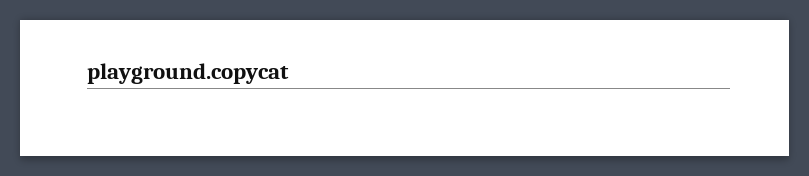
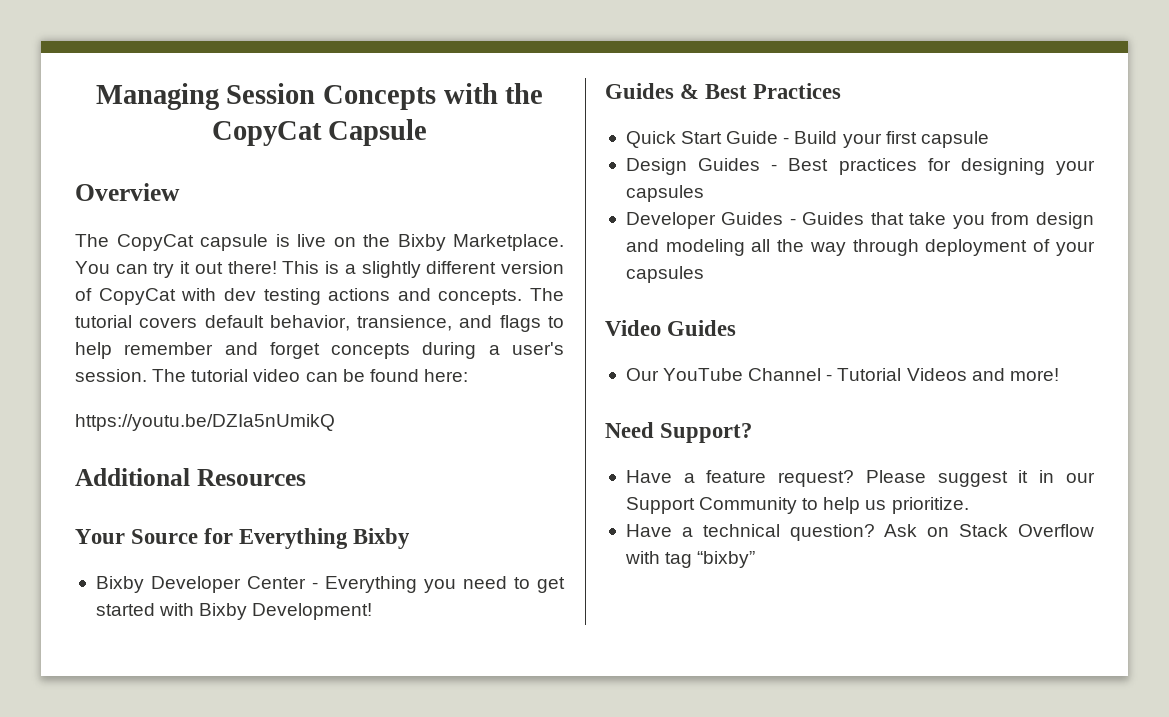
- playground.copycat
+ Managing Session Concepts with the CopyCat Capsule
+ Overview
+ The CopyCat capsule is live on the Bixby Marketplace. You can try it out there! This is a slightly different version of CopyCat with dev testing actions and concepts. The tutorial covers default behavior, transience, and flags to help remember and forget concepts during a user's session. The tutorial video can be found here:
+ https://youtu.be/DZIa5nUmikQ
+ Additional Resources
+ Your Source for Everything Bixby
+ Bixby Developer Center - Everything you need to get started with Bixby Development!
+ Guides & Best Practices
+ Quick Start Guide - Build your first capsule
+ Design Guides - Best practices for designing your capsules
+ Developer Guides - Guides that take you from design and modeling all the way through deployment of your capsules
+ Video Guides
+ Our YouTube Channel - Tutorial Videos and more!
+ Need Support?
+ Have a feature request? Please suggest it in our Support Community to help us prioritize.
+ Have a technical question? Ask on Stack Overflow with tag “bixby”

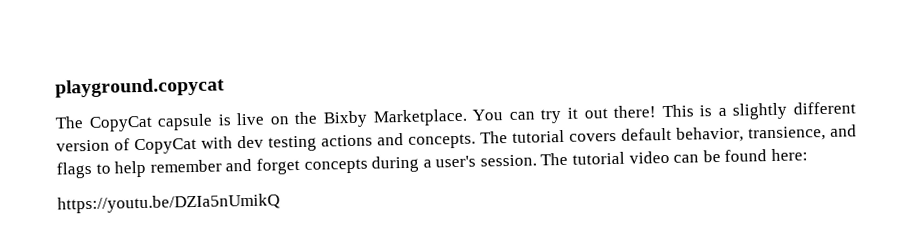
- Managing Session Concepts with the CopyCat Capsule
- Overview
+ playground.copycat
- Additional Resources
- Your Source for Everything Bixby
- Bixby Developer Center - Everything you need to get started with Bixby Development!
- Guides & Best Practices
- Quick Start Guide - Build your first capsule
- Design Guides - Best practices for designing your capsules
- Developer Guides - Guides that take you from design and modeling all the way through deployment of your capsules
- Video Guides
- Our YouTube Channel - Tutorial Videos and more!
- Need Support?
- Have a feature request? Please suggest it in our Support Community to help us prioritize.
- Have a technical question? Ask on Stack Overflow with tag “bixby”

